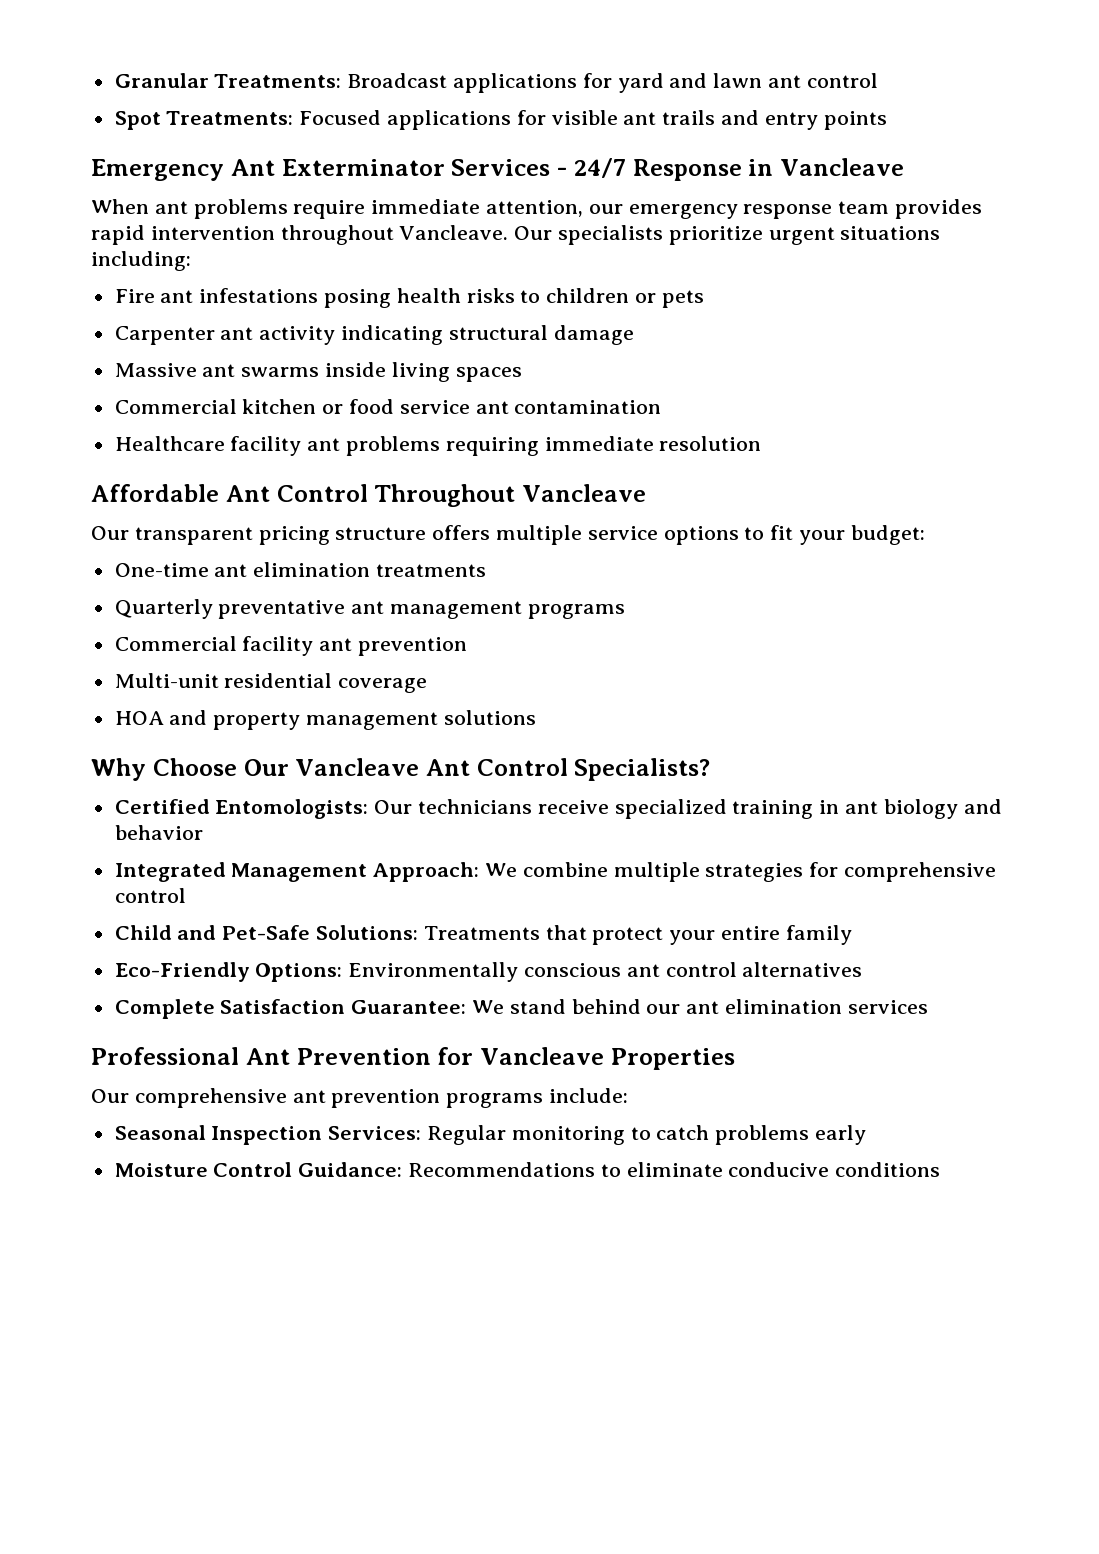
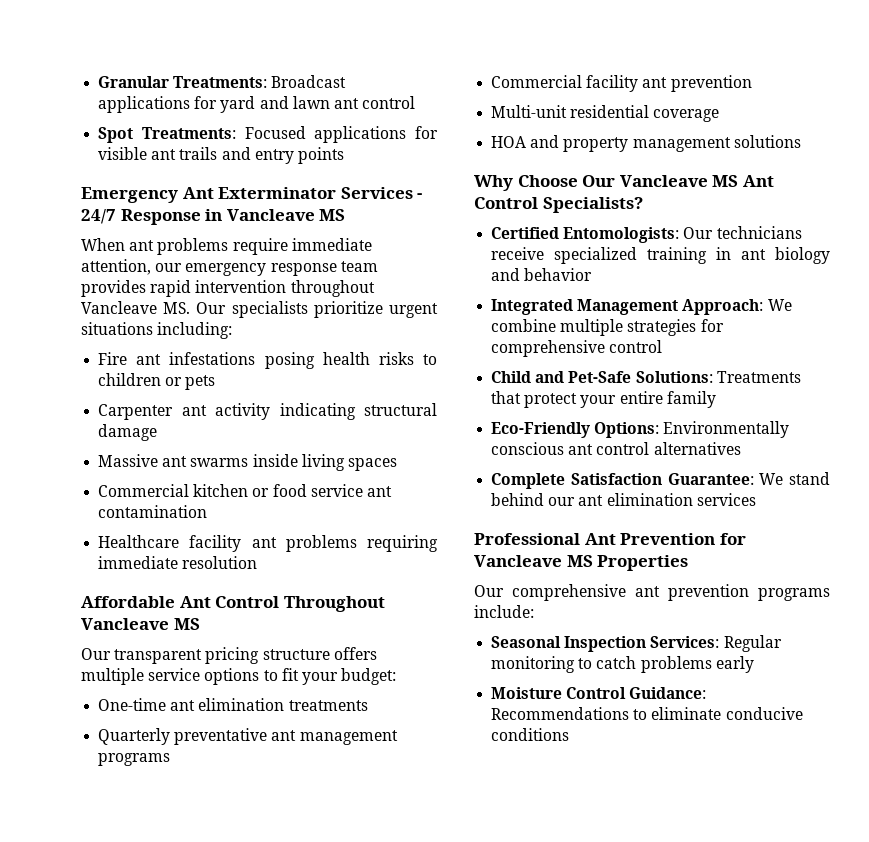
- Emergency Ant Exterminator Services - 24/7 Response in Vancleave
+ Emergency Ant Exterminator Services - 24/7 Response in Vancleave MS
- When ant problems require immediate attention, our emergency response team provides rapid intervention throughout Vancleave. Our specialists prioritize urgent situations including:
+ When ant problems require immediate attention, our emergency response team provides rapid intervention throughout Vancleave MS. Our specialists prioritize urgent situations including:
- Affordable Ant Control Throughout Vancleave
+ Affordable Ant Control Throughout Vancleave MS
- Why Choose Our Vancleave Ant Control Specialists?
+ Why Choose Our Vancleave MS Ant Control Specialists?
- Professional Ant Prevention for Vancleave Properties
+ Professional Ant Prevention for Vancleave MS Properties

